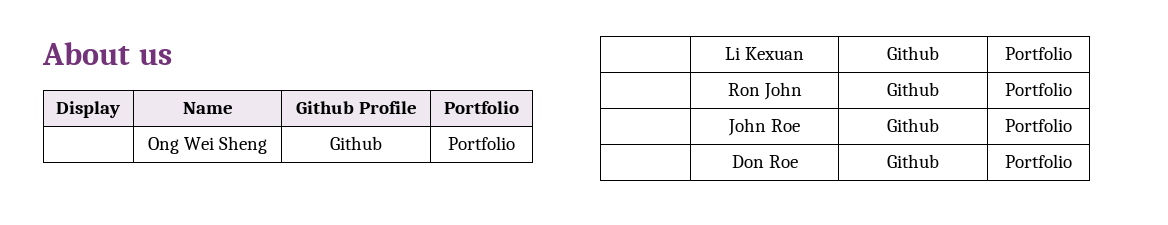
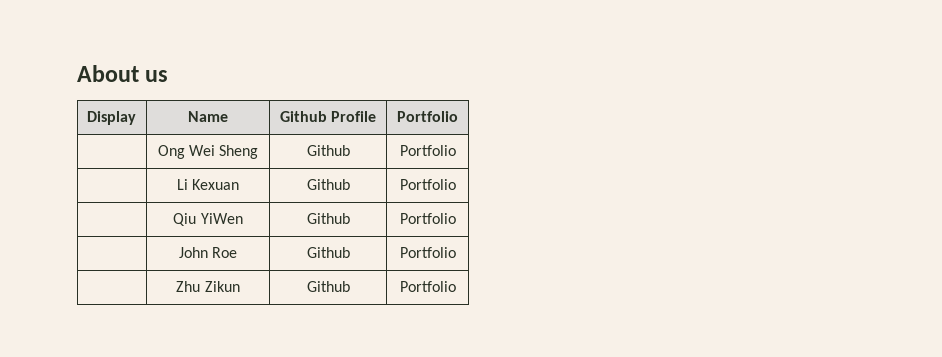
- | Ron John | Github | Portfolio
+ | Qiu YiWen | Github | Portfolio
- | Don Roe | Github | Portfolio
+ | Zhu Zikun | Github | Portfolio

